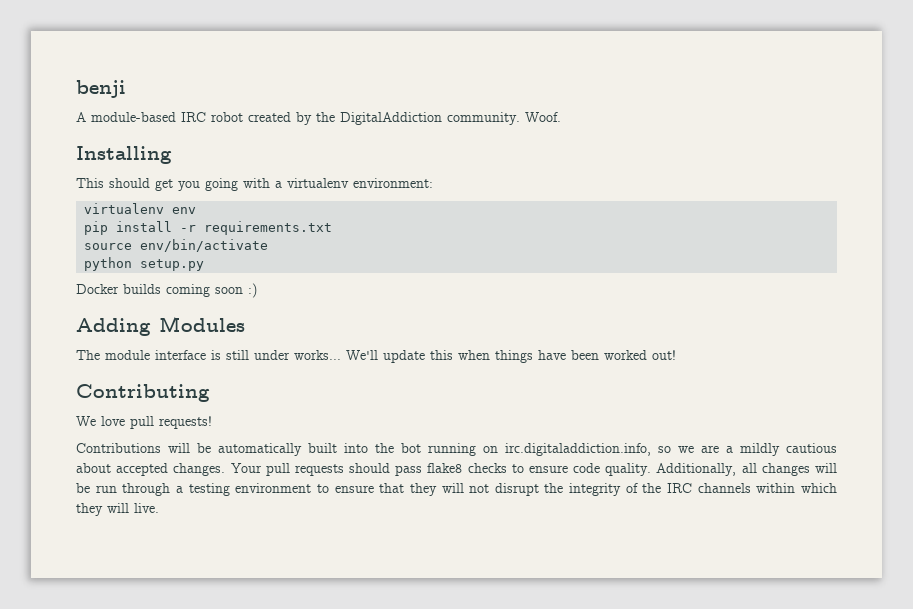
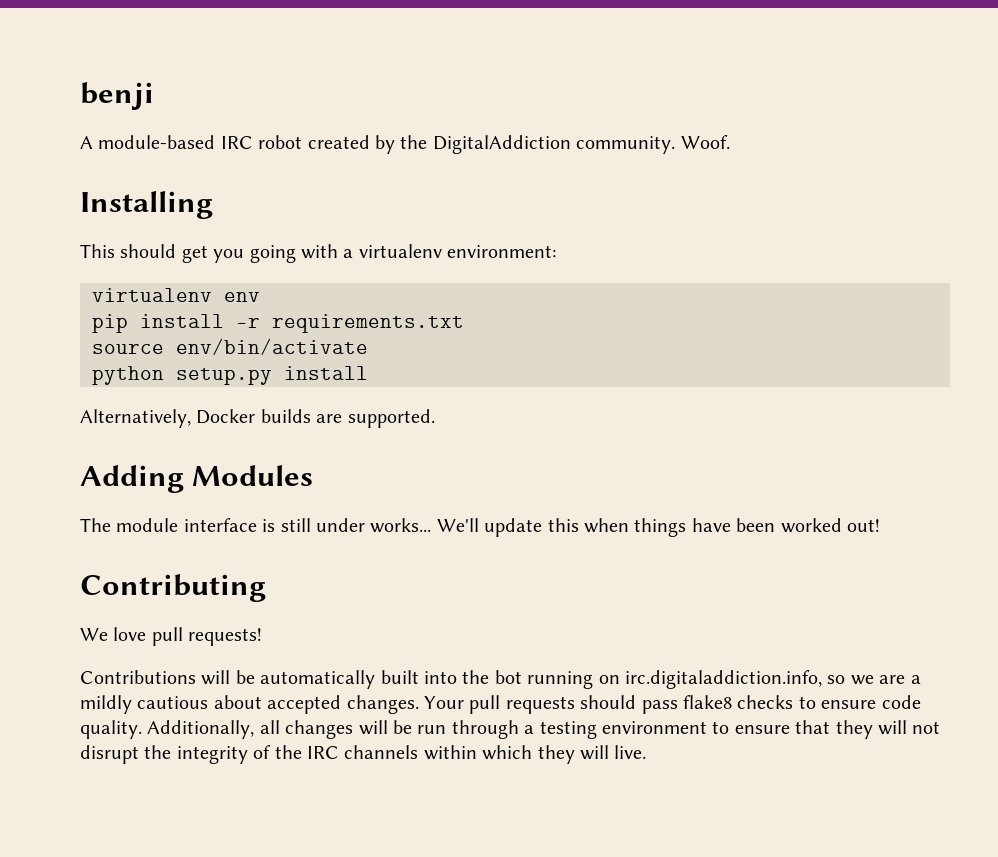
- python setup.py
- Docker builds coming soon :)
+ python setup.py install
+ Alternatively, Docker builds are supported.

